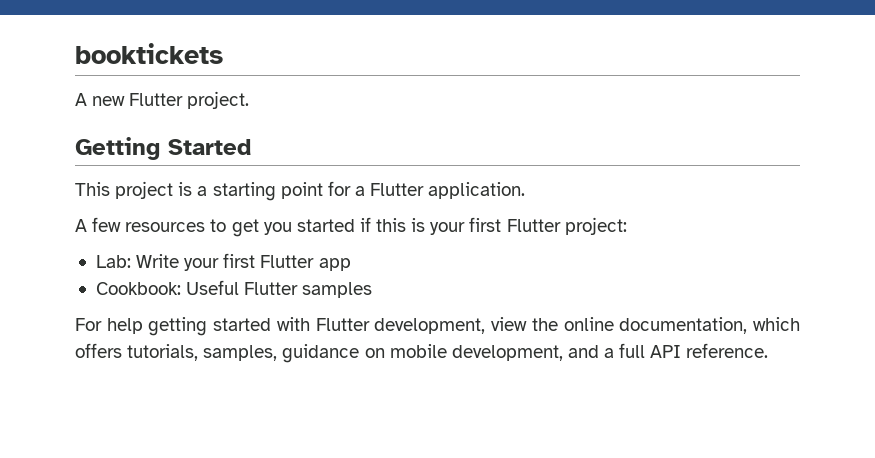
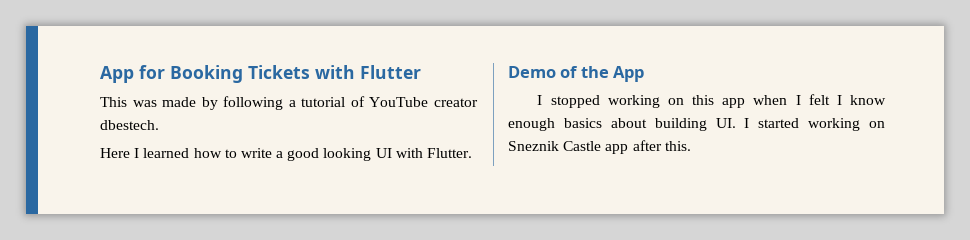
- booktickets
- A new Flutter project.
- Getting Started
- This project is a starting point for a Flutter application.
- A few resources to get you started if this is your first Flutter project:
- Lab: Write your first Flutter app
- Cookbook: Useful Flutter samples
- For help getting started with Flutter development, view the online documentation, which offers tutorials, samples, guidance on mobile development, and a full API reference.
+ App for Booking Tickets with Flutter
+ This was made by following a tutorial of YouTube creator dbestech.
+ Here I learned how to write a good looking UI with Flutter.
+ Demo of the App
+ I stopped working on this app when I felt I know enough basics about building UI. I started working on Sneznik Castle app after this.

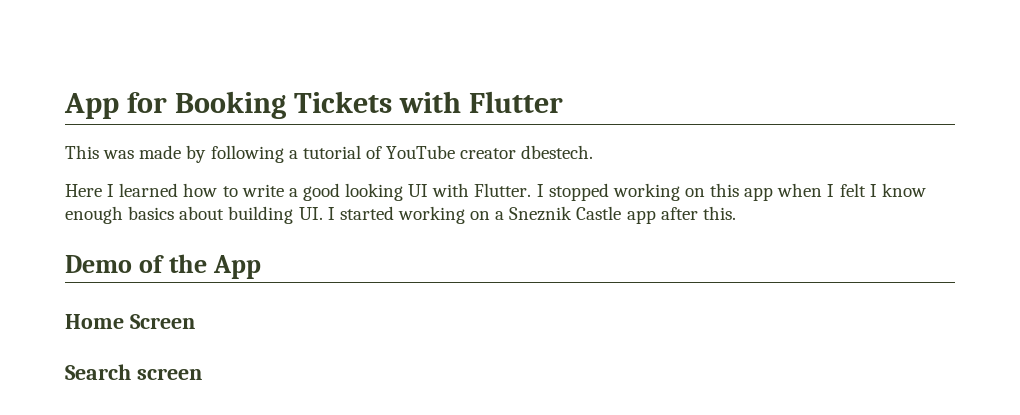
- Here I learned how to write a good looking UI with Flutter.
- Demo of the App
- I stopped working on this app when I felt I know enough basics about building UI. I started working on Sneznik Castle app after this.
+ Here I learned how to write a good looking UI with Flutter. I stopped working on this app when I felt I know enough basics about building UI. I started working on a Sneznik Castle app after this.
+ Demo of the App
+ Home Screen
+ Search screen

